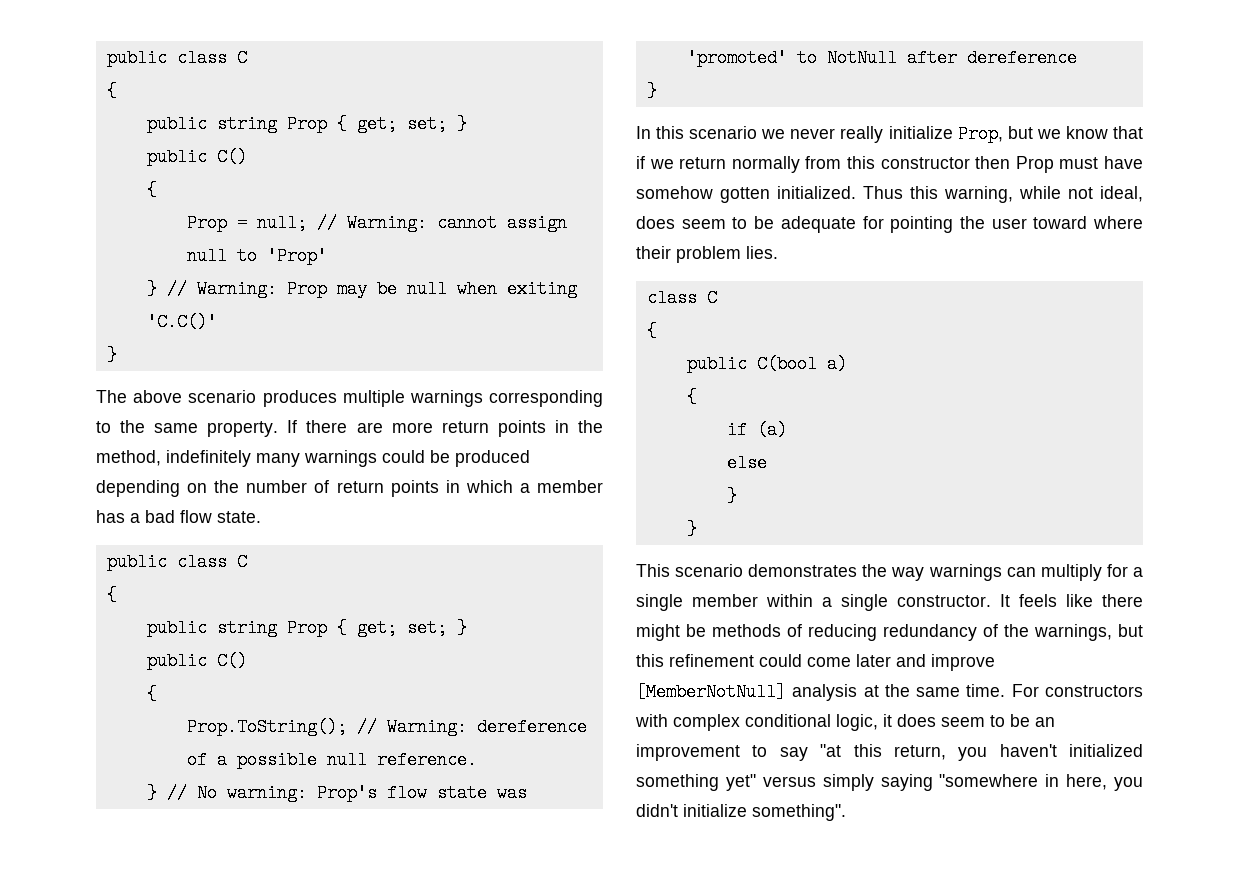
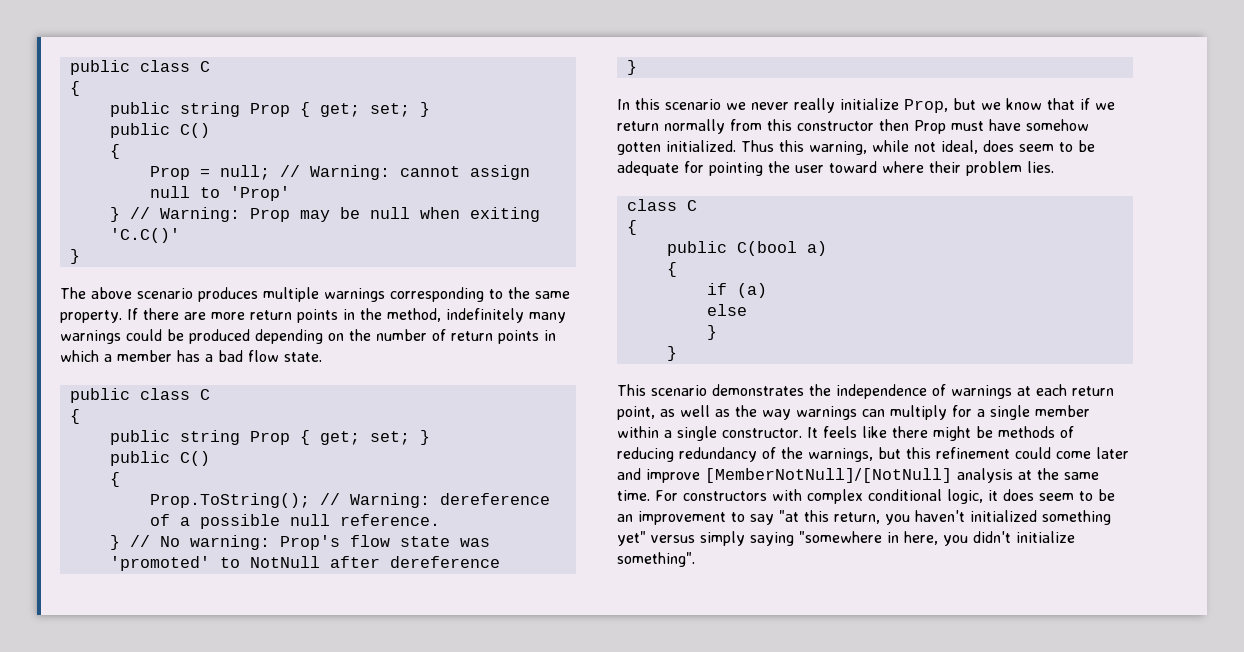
- This scenario demonstrates the way warnings can multiply for a single member within a single constructor.
+ This scenario demonstrates the independence of warnings at each return point, as well as the way warnings can multiply for a single member within a single constructor.
- It feels like there might be methods of reducing redundancy of the warnings, but this refinement could come later and improve [MemberNotNull] analysis at the same time.
+ It feels like there might be methods of reducing redundancy of the warnings, but this refinement could come later and improve [MemberNotNull]/[NotNull] analysis at the same time.

